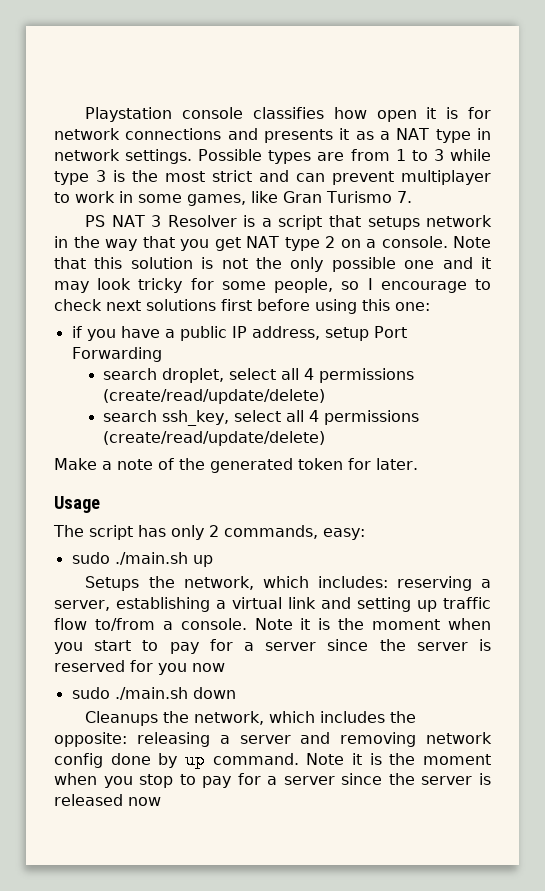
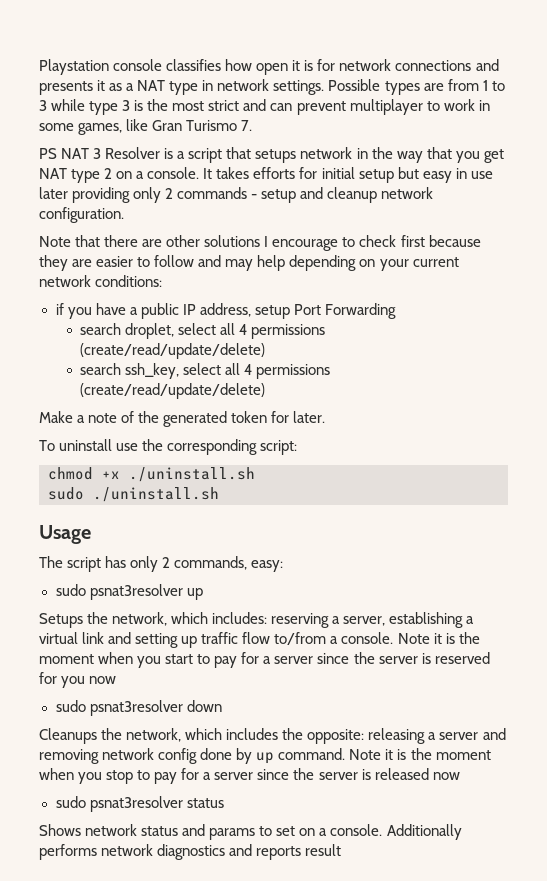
- Note that this solution is not the only possible one and it may look tricky for some people, so I encourage to check next solutions first before using this one:
+ It takes efforts for initial setup but easy in use later providing only 2 commands - setup and cleanup network configuration.
+ Note that there are other solutions I encourage to check first because they are easier to follow and may help depending on your current network conditions:
+ To uninstall use the corresponding script:
+ chmod +x ./uninstall.sh
+ sudo ./uninstall.sh
- sudo ./main.sh up
+ sudo psnat3resolver up
- sudo ./main.sh down
+ sudo psnat3resolver down
+ sudo psnat3resolver status
+ Shows network status and params to set on a console. Additionally performs network diagnostics and reports result

